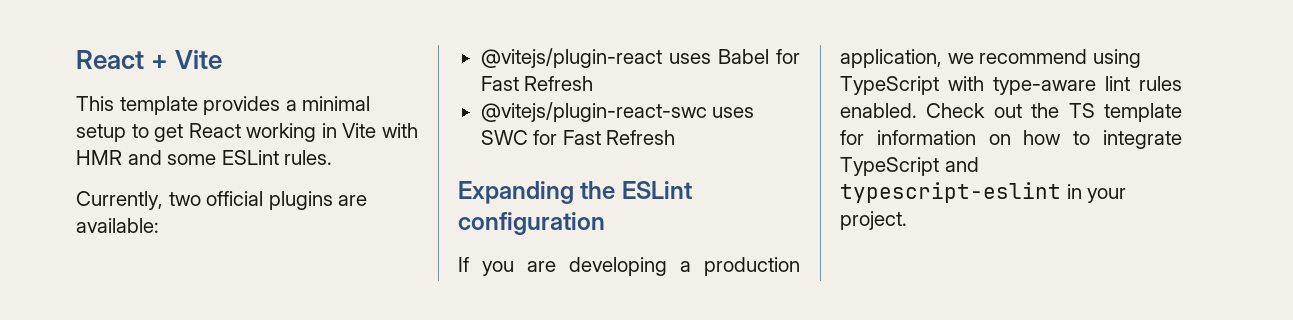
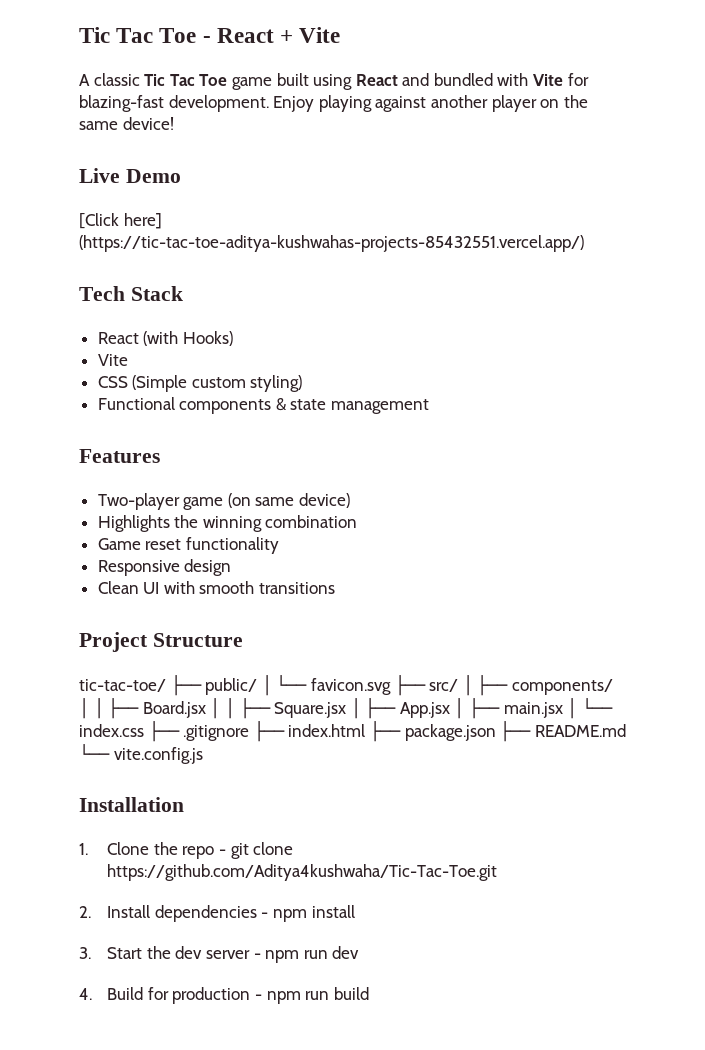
- React + Vite
+ Tic Tac Toe - React + Vite
- This template provides a minimal setup to get React working in Vite with HMR and some ESLint rules.
- Currently, two official plugins are available:
- @vitejs/plugin-react uses Babel for Fast Refresh
- @vitejs/plugin-react-swc uses SWC for Fast Refresh
- Expanding the ESLint configuration
- If you are developing a production application, we recommend using TypeScript with type-aware lint rules enabled. Check out the TS template for information on how to integrate TypeScript and typescript-eslint in your project.
+ A classic Tic Tac Toe game built using React and bundled with Vite for blazing-fast development. Enjoy playing against another player on the same device!
+ Live Demo
+ [Click here] (https://tic-tac-toe-aditya-kushwahas-projects-85432551.vercel.app/)
+ Tech Stack
+ React (with Hooks)
+ Vite
+ CSS (Simple custom styling)
+ Functional components & state management
+ Features
+ Two-player game (on same device)
+ Highlights the winning combination
+ Game reset functionality
+ Responsive design
+ Clean UI with smooth transitions
+ Project Structure
+ tic-tac-toe/ ├── public/ │ └── favicon.svg ├── src/ │ ├── components/ │ │ ├── Board.jsx │ │ ├── Square.jsx │ ├── App.jsx │ ├── main.jsx │ └── index.css ├── .gitignore ├── index.html ├── package.json ├── README.md └── vite.config.js
+ Installation
+ 1. Clone the repo - git clone https://github.com/Aditya4kushwaha/Tic-Tac-Toe.git
+ 2. Install dependencies - npm install
+ 3. Start the dev server - npm run dev
+ 4. Build for production - npm run build

